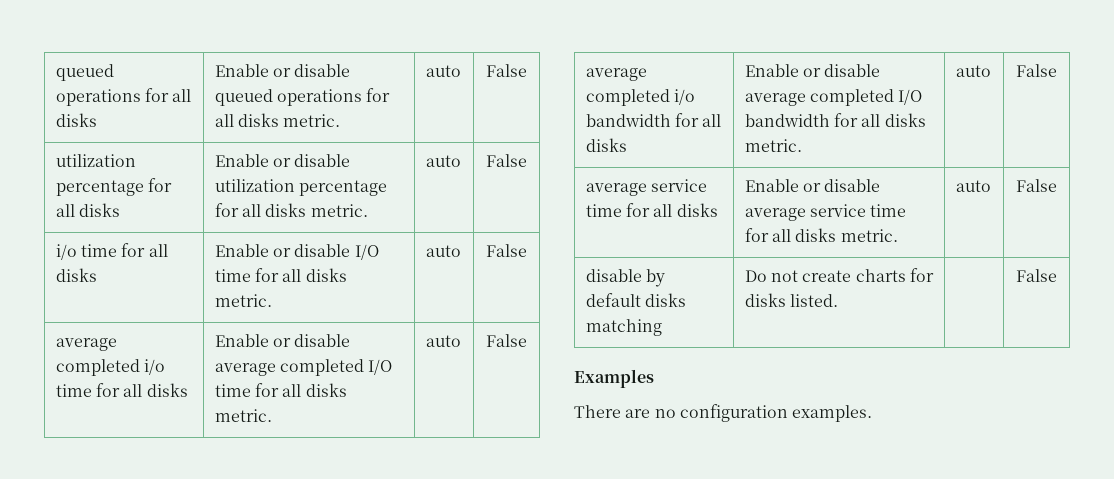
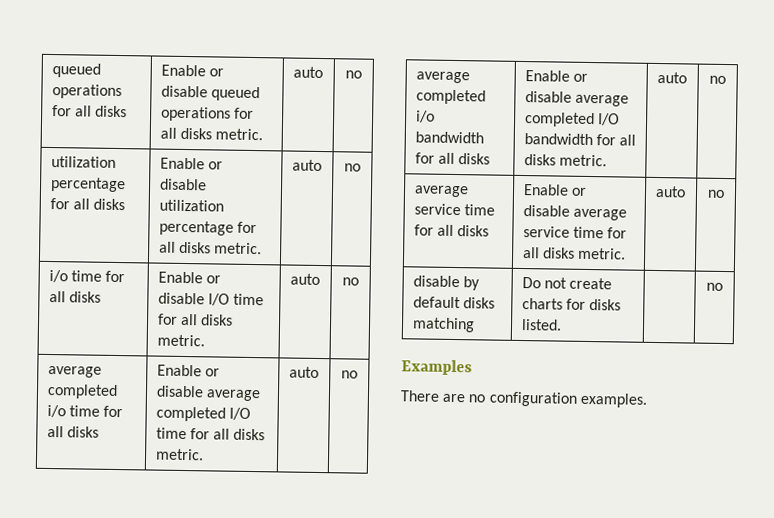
- queued operations for all disks | Enable or disable queued operations for all disks metric. | auto | False
+ queued operations for all disks | Enable or disable queued operations for all disks metric. | auto | no
- utilization percentage for all disks | Enable or disable utilization percentage for all disks metric. | auto | False
+ utilization percentage for all disks | Enable or disable utilization percentage for all disks metric. | auto | no
- i/o time for all disks | Enable or disable I/O time for all disks metric. | auto | False
+ i/o time for all disks | Enable or disable I/O time for all disks metric. | auto | no
- average completed i/o time for all disks | Enable or disable average completed I/O time for all disks metric. | auto | False
+ average completed i/o time for all disks | Enable or disable average completed I/O time for all disks metric. | auto | no
- average completed i/o bandwidth for all disks | Enable or disable average completed I/O bandwidth for all disks metric. | auto | False
+ average completed i/o bandwidth for all disks | Enable or disable average completed I/O bandwidth for all disks metric. | auto | no
- average service time for all disks | Enable or disable average service time for all disks metric. | auto | False
+ average service time for all disks | Enable or disable average service time for all disks metric. | auto | no
- disable by default disks matching | Do not create charts for disks listed. | | False
+ disable by default disks matching | Do not create charts for disks listed. | | no

